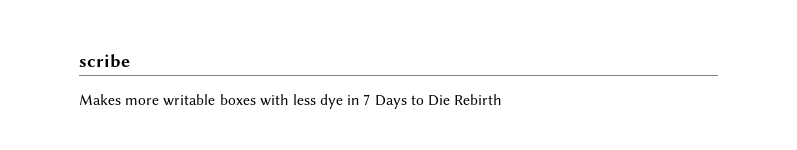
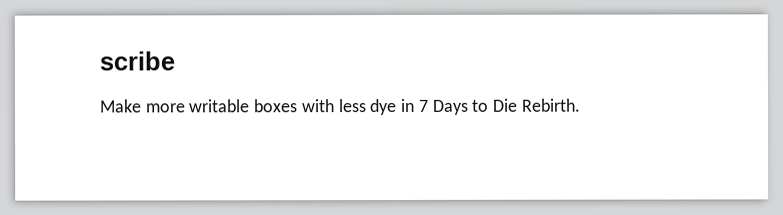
- Makes more writable boxes with less dye in 7 Days to Die Rebirth
+ Make more writable boxes with less dye in 7 Days to Die Rebirth.

